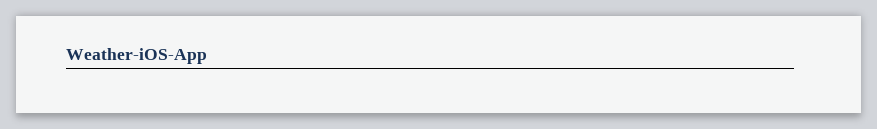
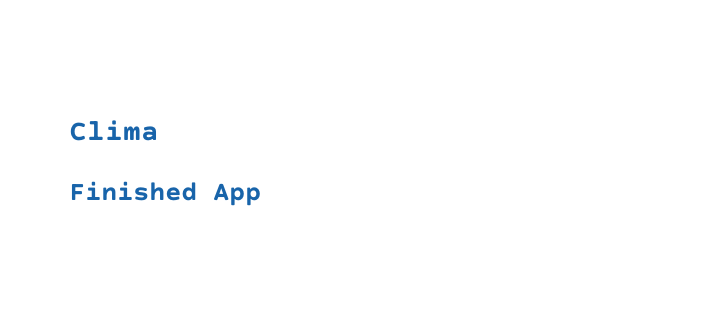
- Weather-iOS-App
+ Clima
+ Finished App

